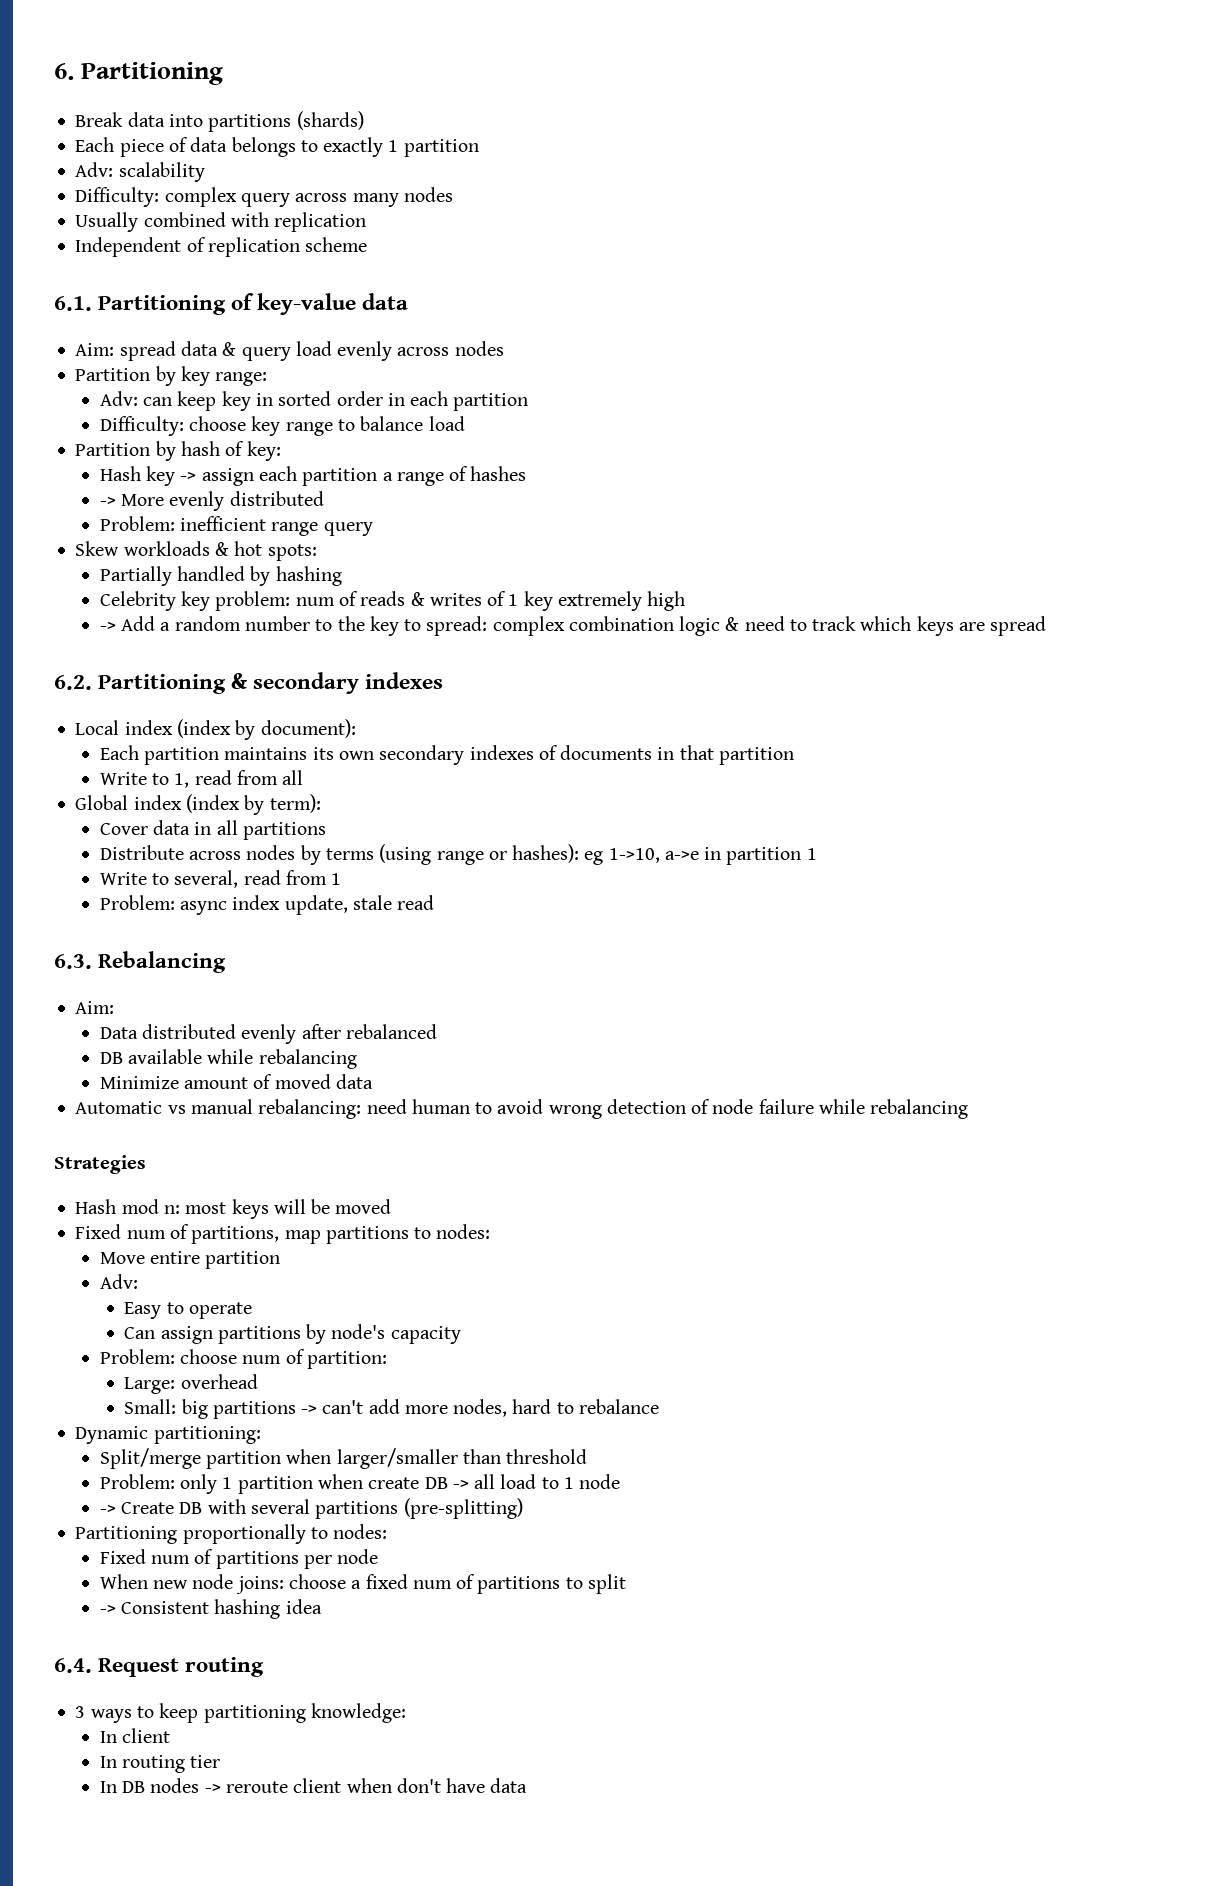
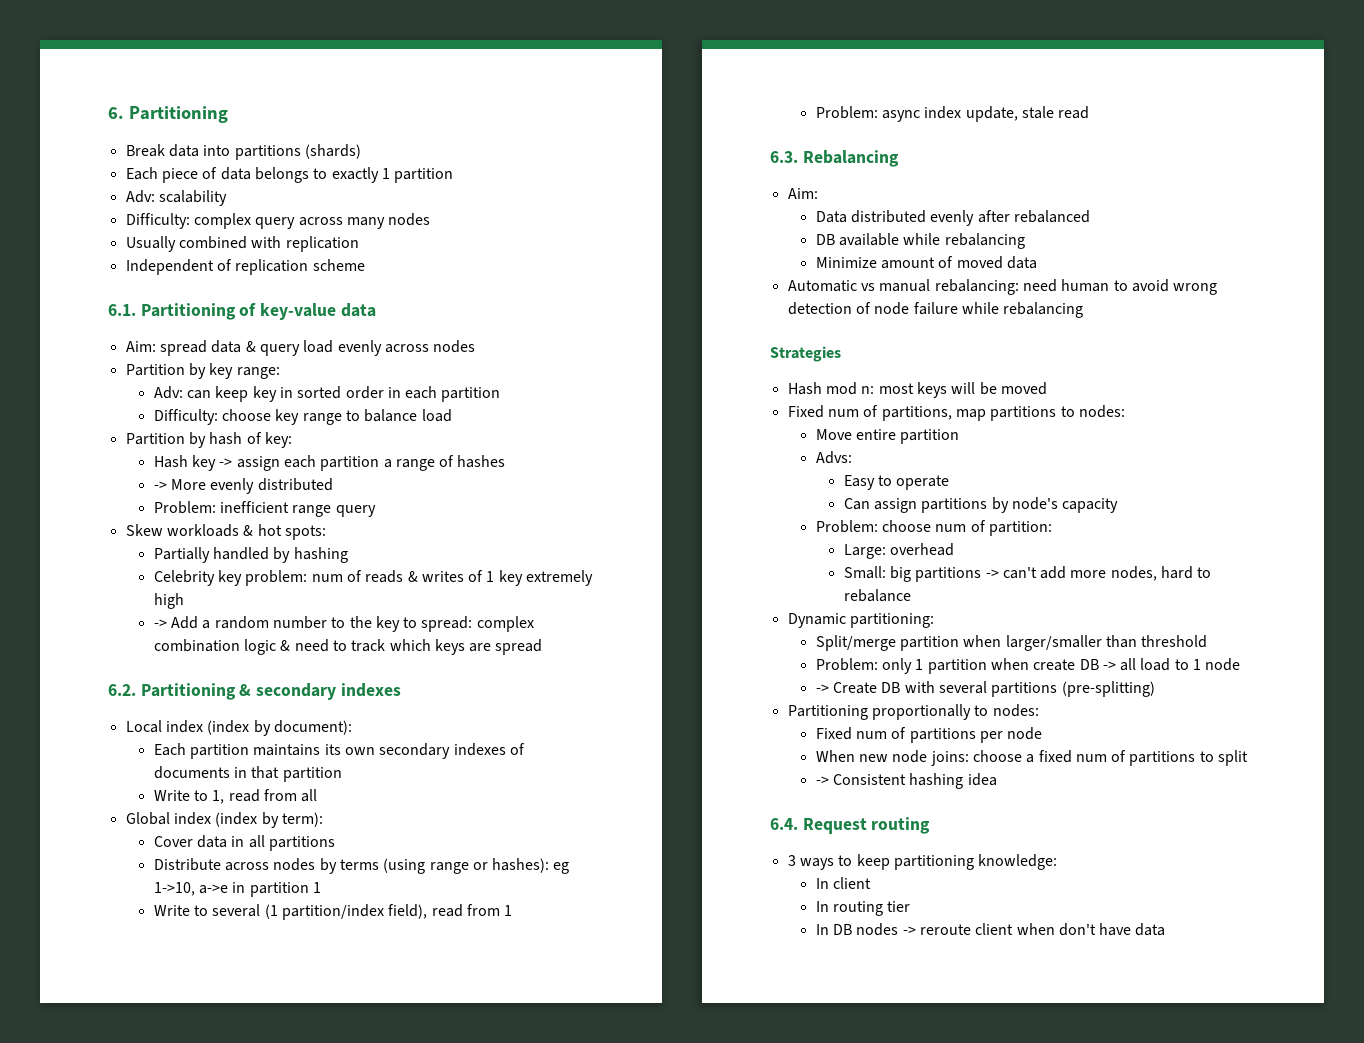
- Write to several, read from 1
+ Write to several (1 partition/index field), read from 1
  Move entire partition
- Adv:
+ Advs:

